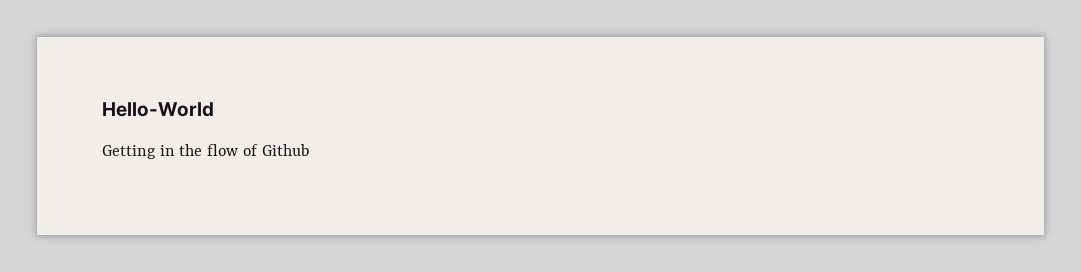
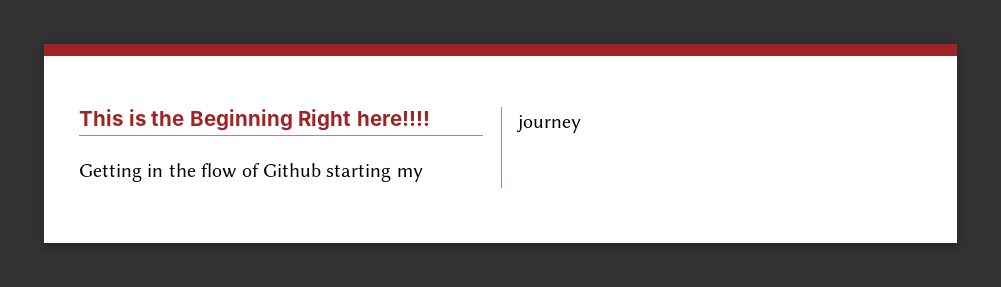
- Hello-World
+ This is the Beginning Right here!!!!
- Getting in the flow of Github
+ Getting in the flow of Github starting my journey

